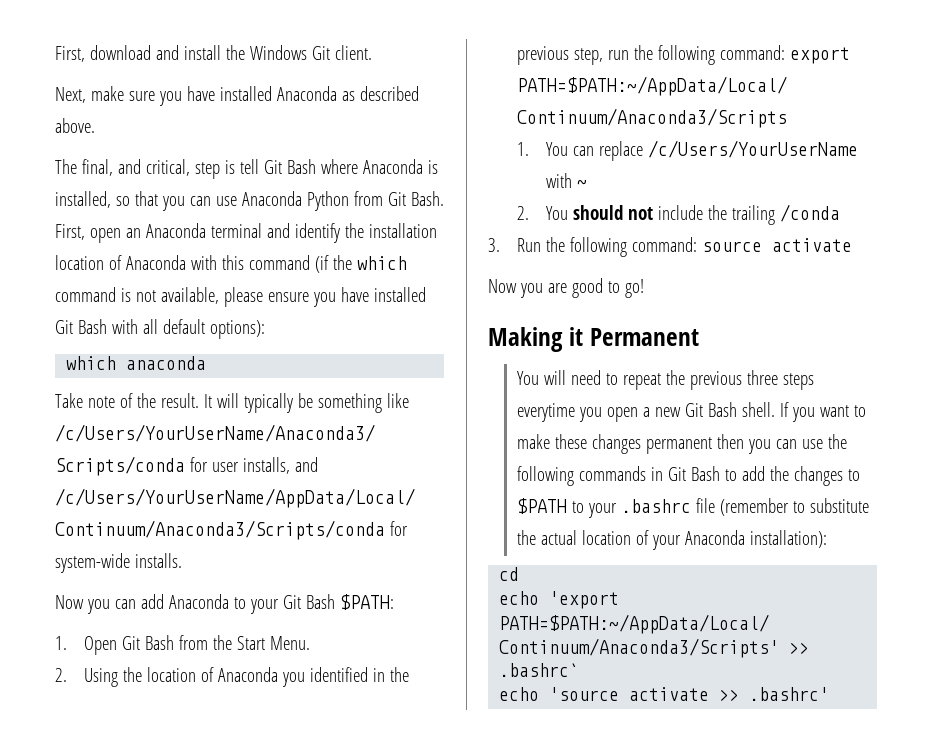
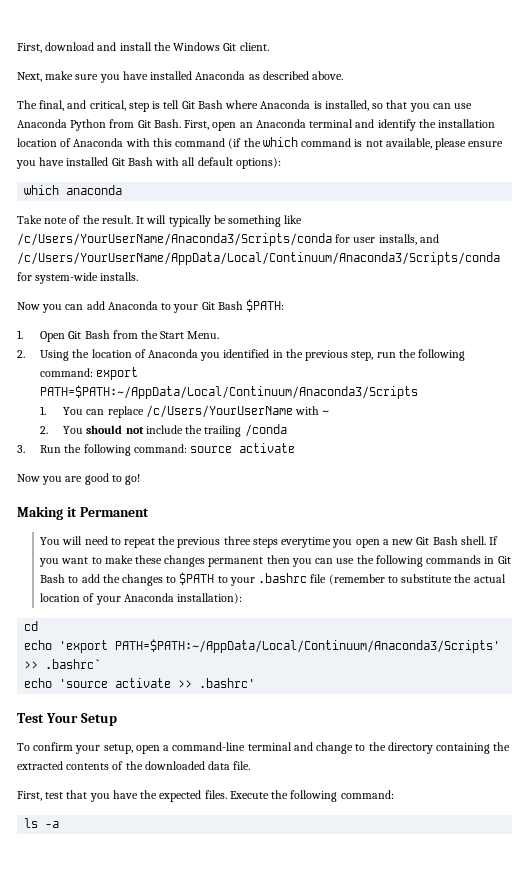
+ Test Your Setup
+ To confirm your setup, open a command-line terminal and change to the directory containing the extracted contents of the downloaded data file.
+ First, test that you have the expected files. Execute the following command:
+ ls -a

